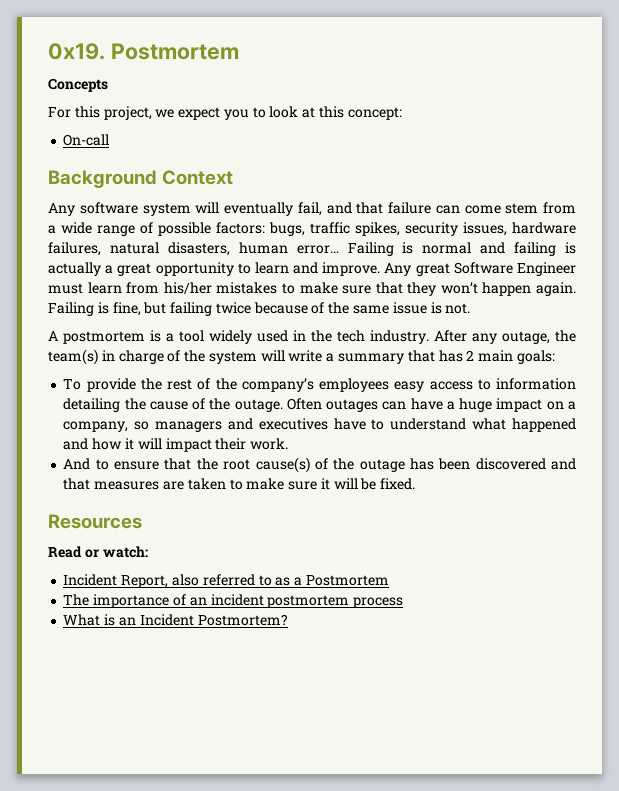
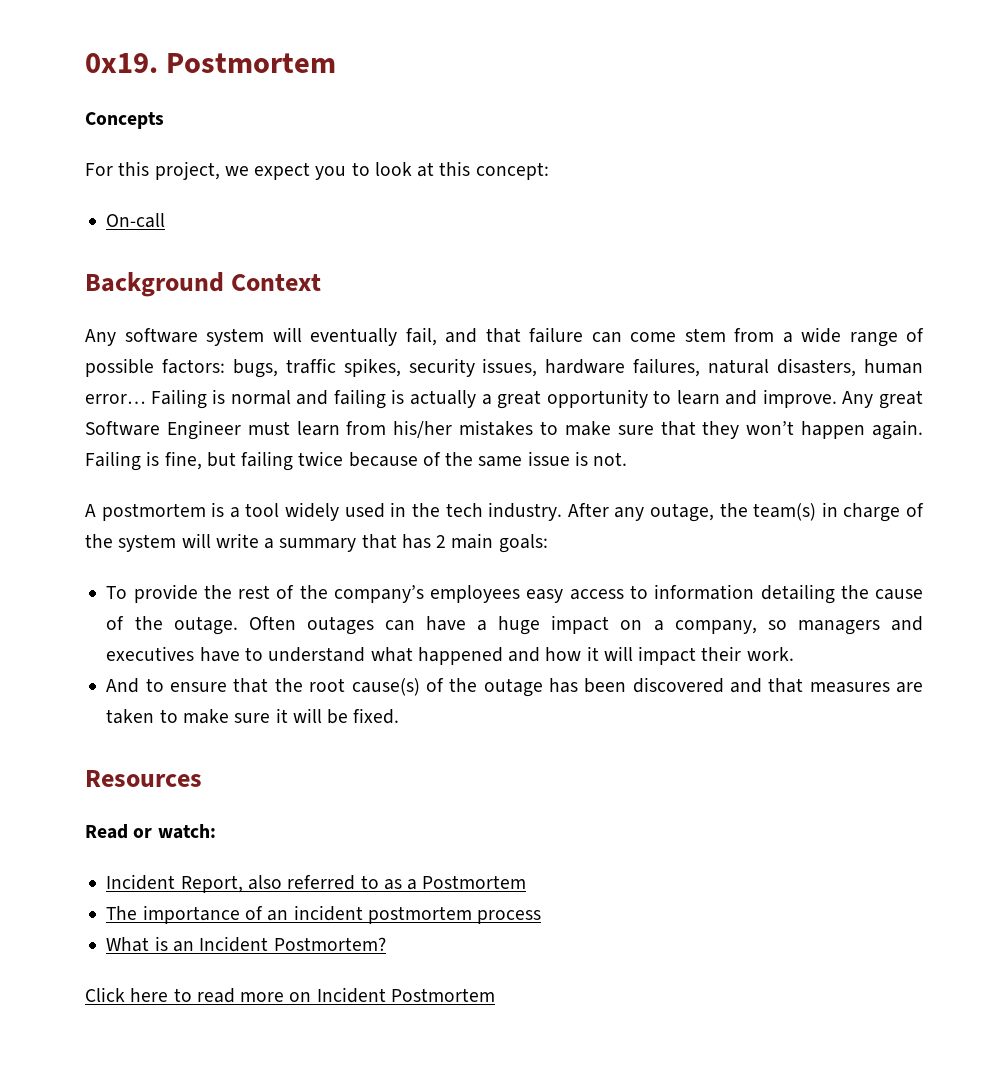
+ Click here to read more on Incident Postmortem

